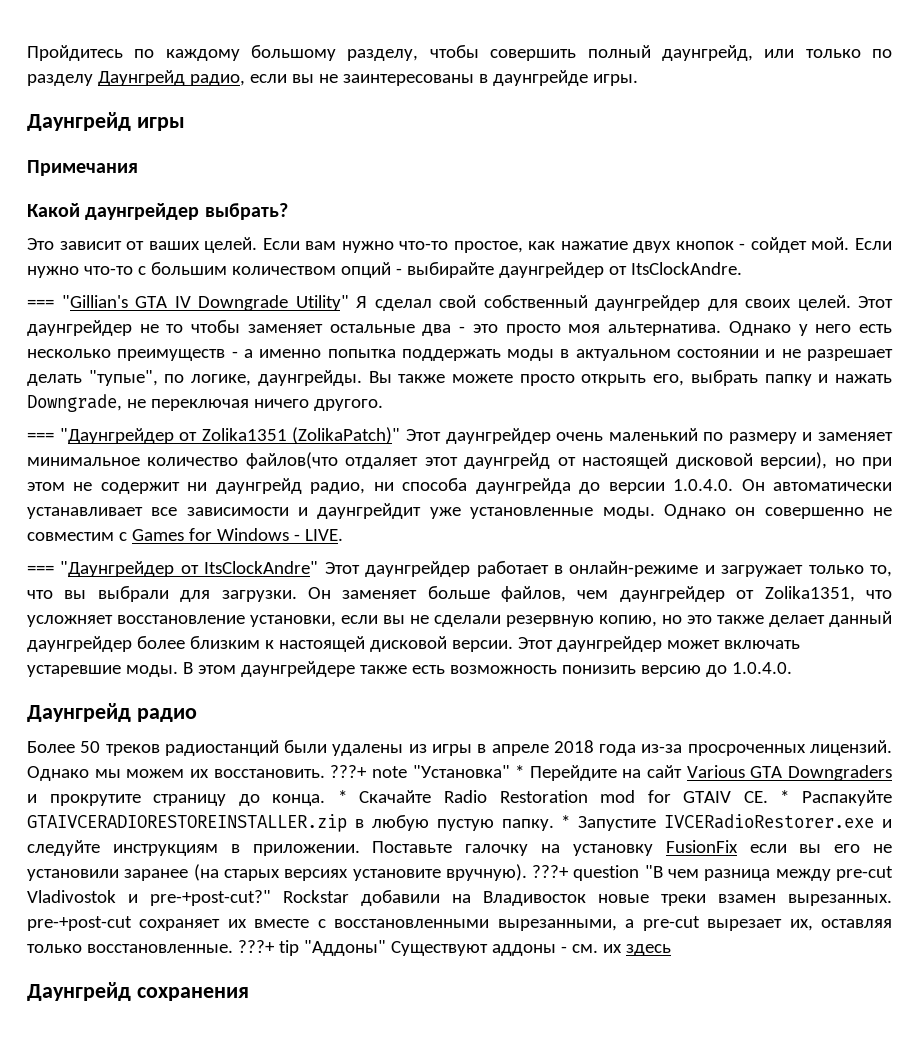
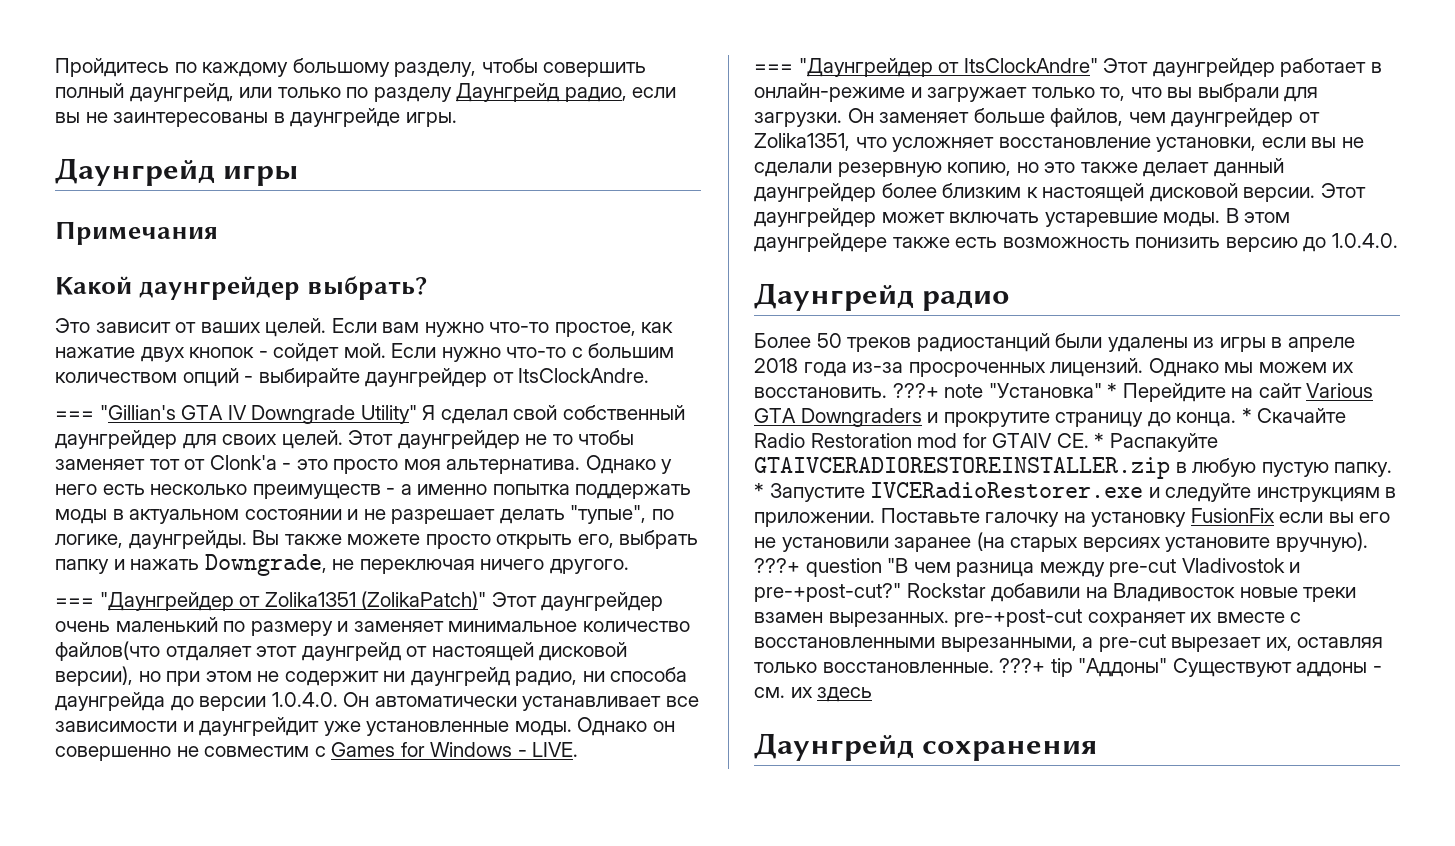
- Этот даунгрейдер не то чтобы заменяет остальные два - это просто моя альтернатива.
+ Этот даунгрейдер не то чтобы заменяет тот от Clonk'а - это просто моя альтернатива.

